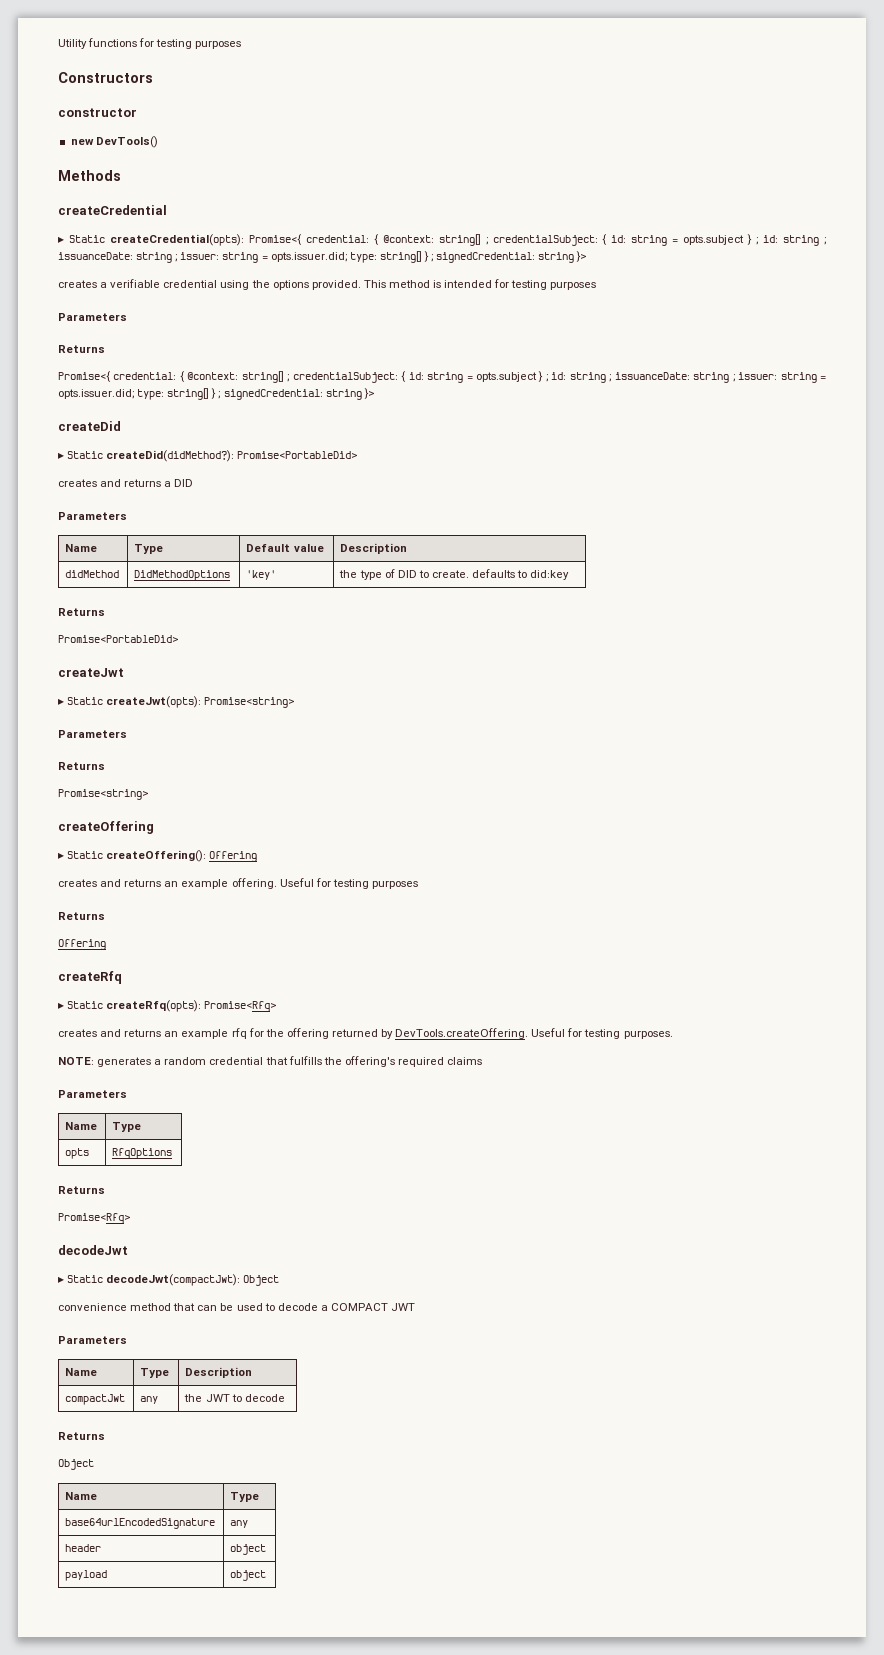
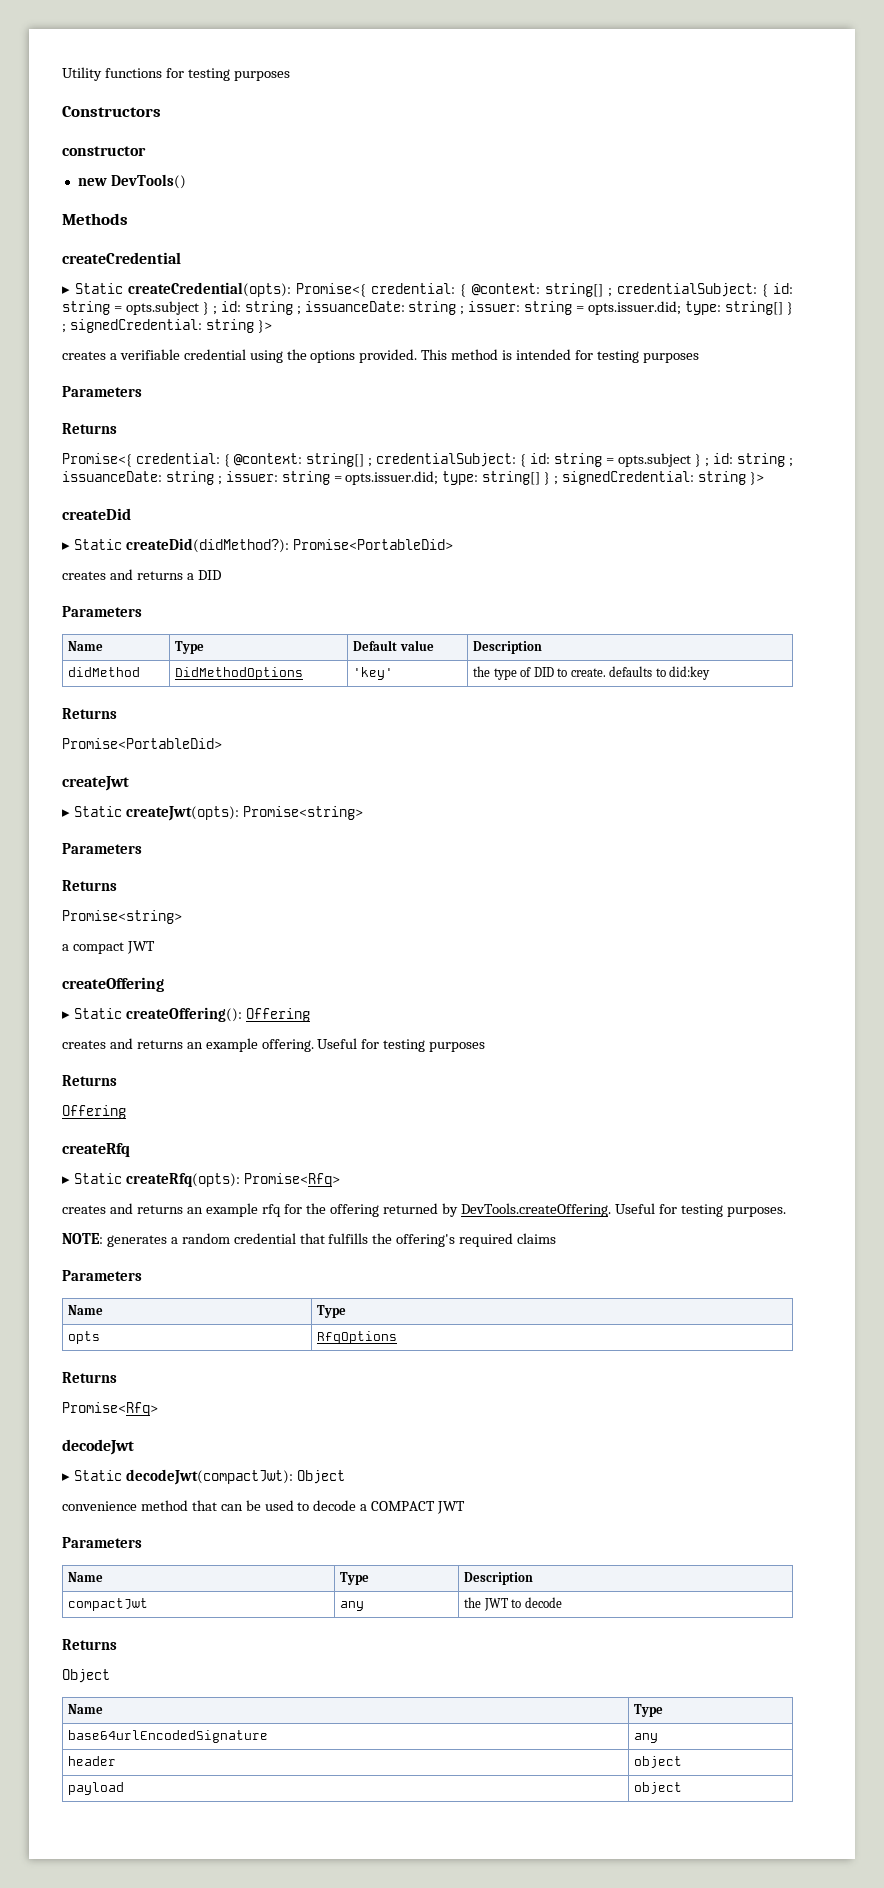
+ a compact JWT

